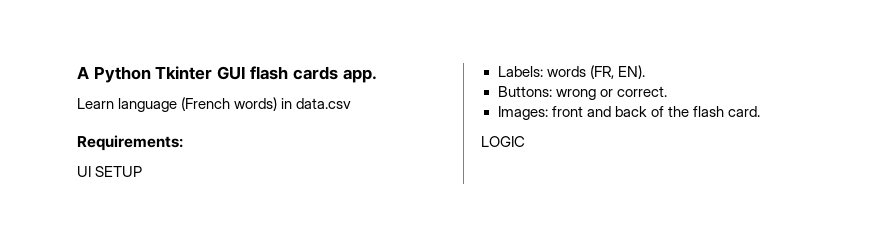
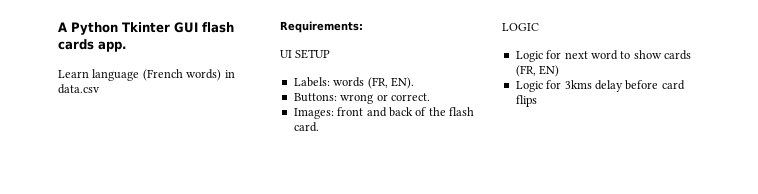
+ Logic for next word to show cards (FR, EN)
+ Logic for 3kms delay before card flips

